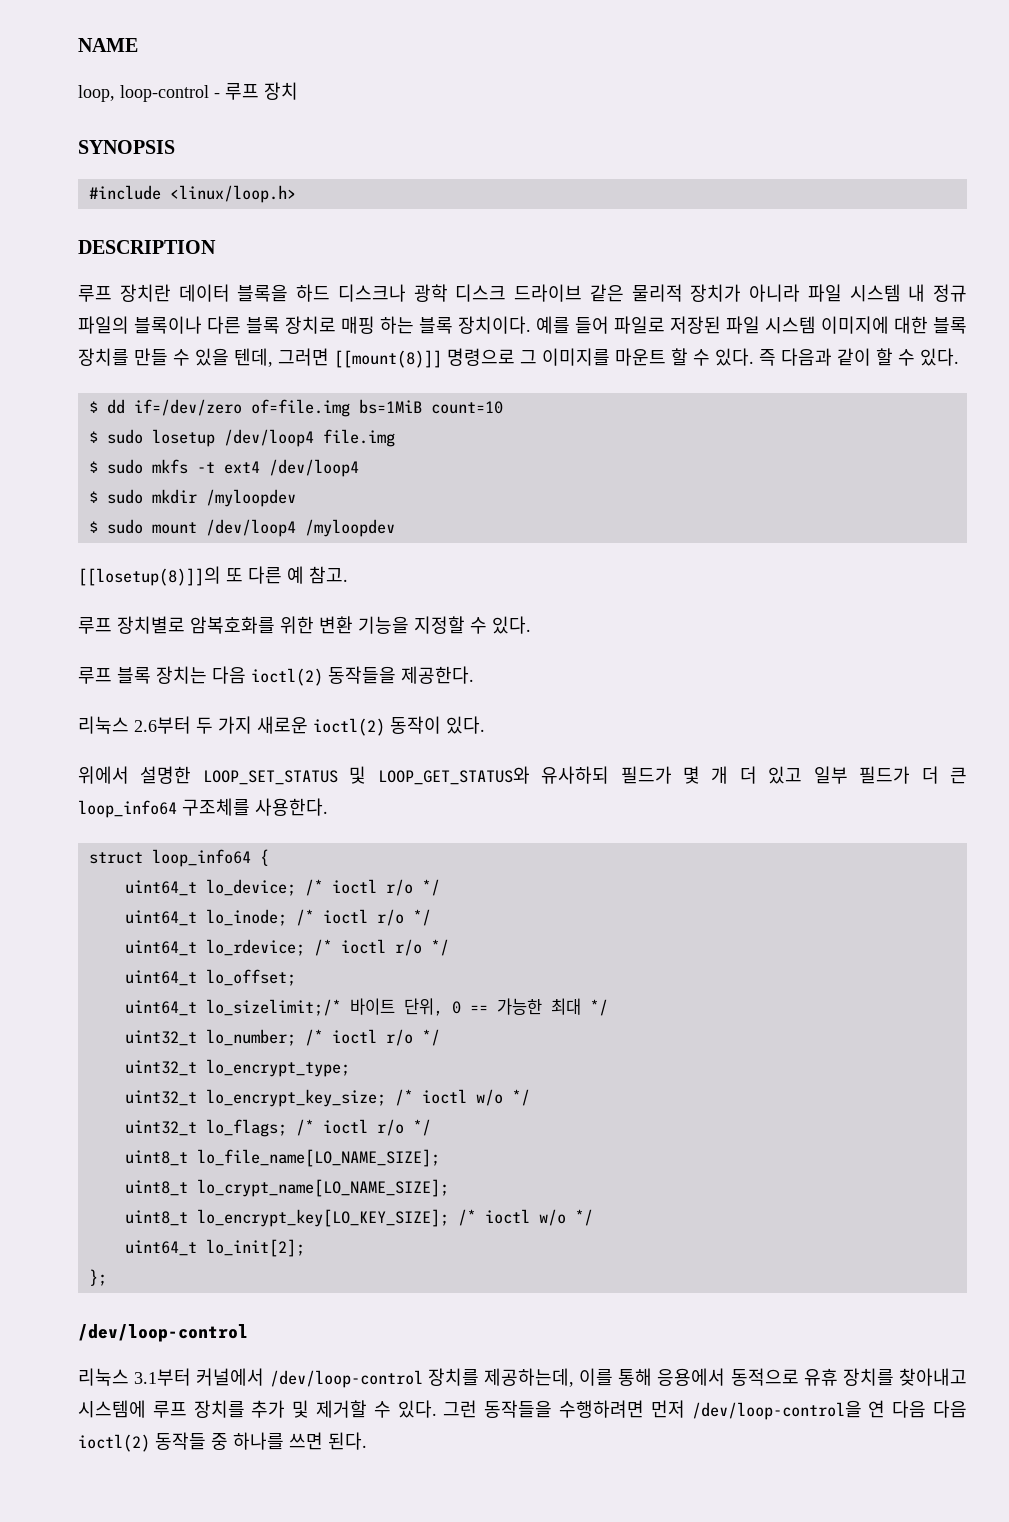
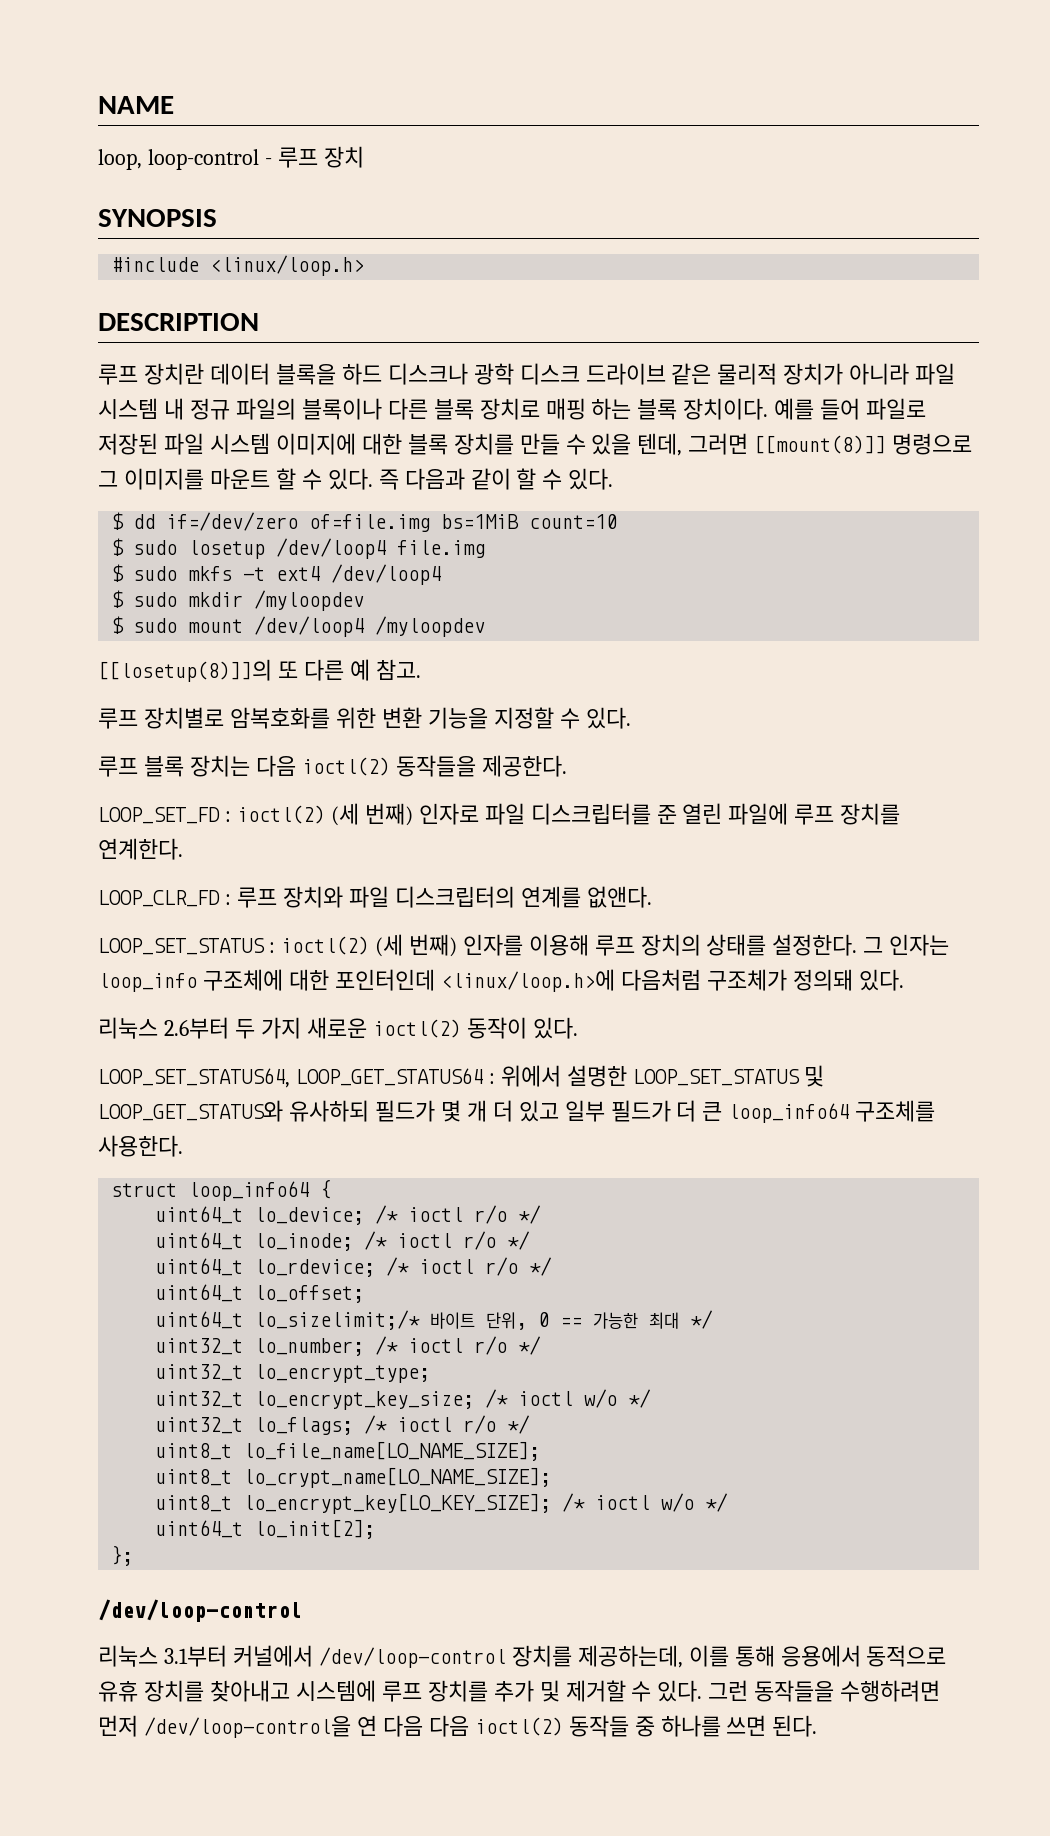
+ LOOP_SET_FD : ioctl(2) (세 번째) 인자로 파일 디스크립터를 준 열린 파일에 루프 장치를 연계한다.
+ LOOP_CLR_FD : 루프 장치와 파일 디스크립터의 연계를 없앤다.
+ LOOP_SET_STATUS : ioctl(2) (세 번째) 인자를 이용해 루프 장치의 상태를 설정한다. 그 인자는 loop_info 구조체에 대한 포인터인데 <linux/loop.h>에 다음처럼 구조체가 정의돼 있다.
- 위에서 설명한 LOOP_SET_STATUS 및 LOOP_GET_STATUS와 유사하되 필드가 몇 개 더 있고 일부 필드가 더 큰 loop_info64 구조체를 사용한다.
+ LOOP_SET_STATUS64, LOOP_GET_STATUS64 : 위에서 설명한 LOOP_SET_STATUS 및 LOOP_GET_STATUS와 유사하되 필드가 몇 개 더 있고 일부 필드가 더 큰 loop_info64 구조체를 사용한다.

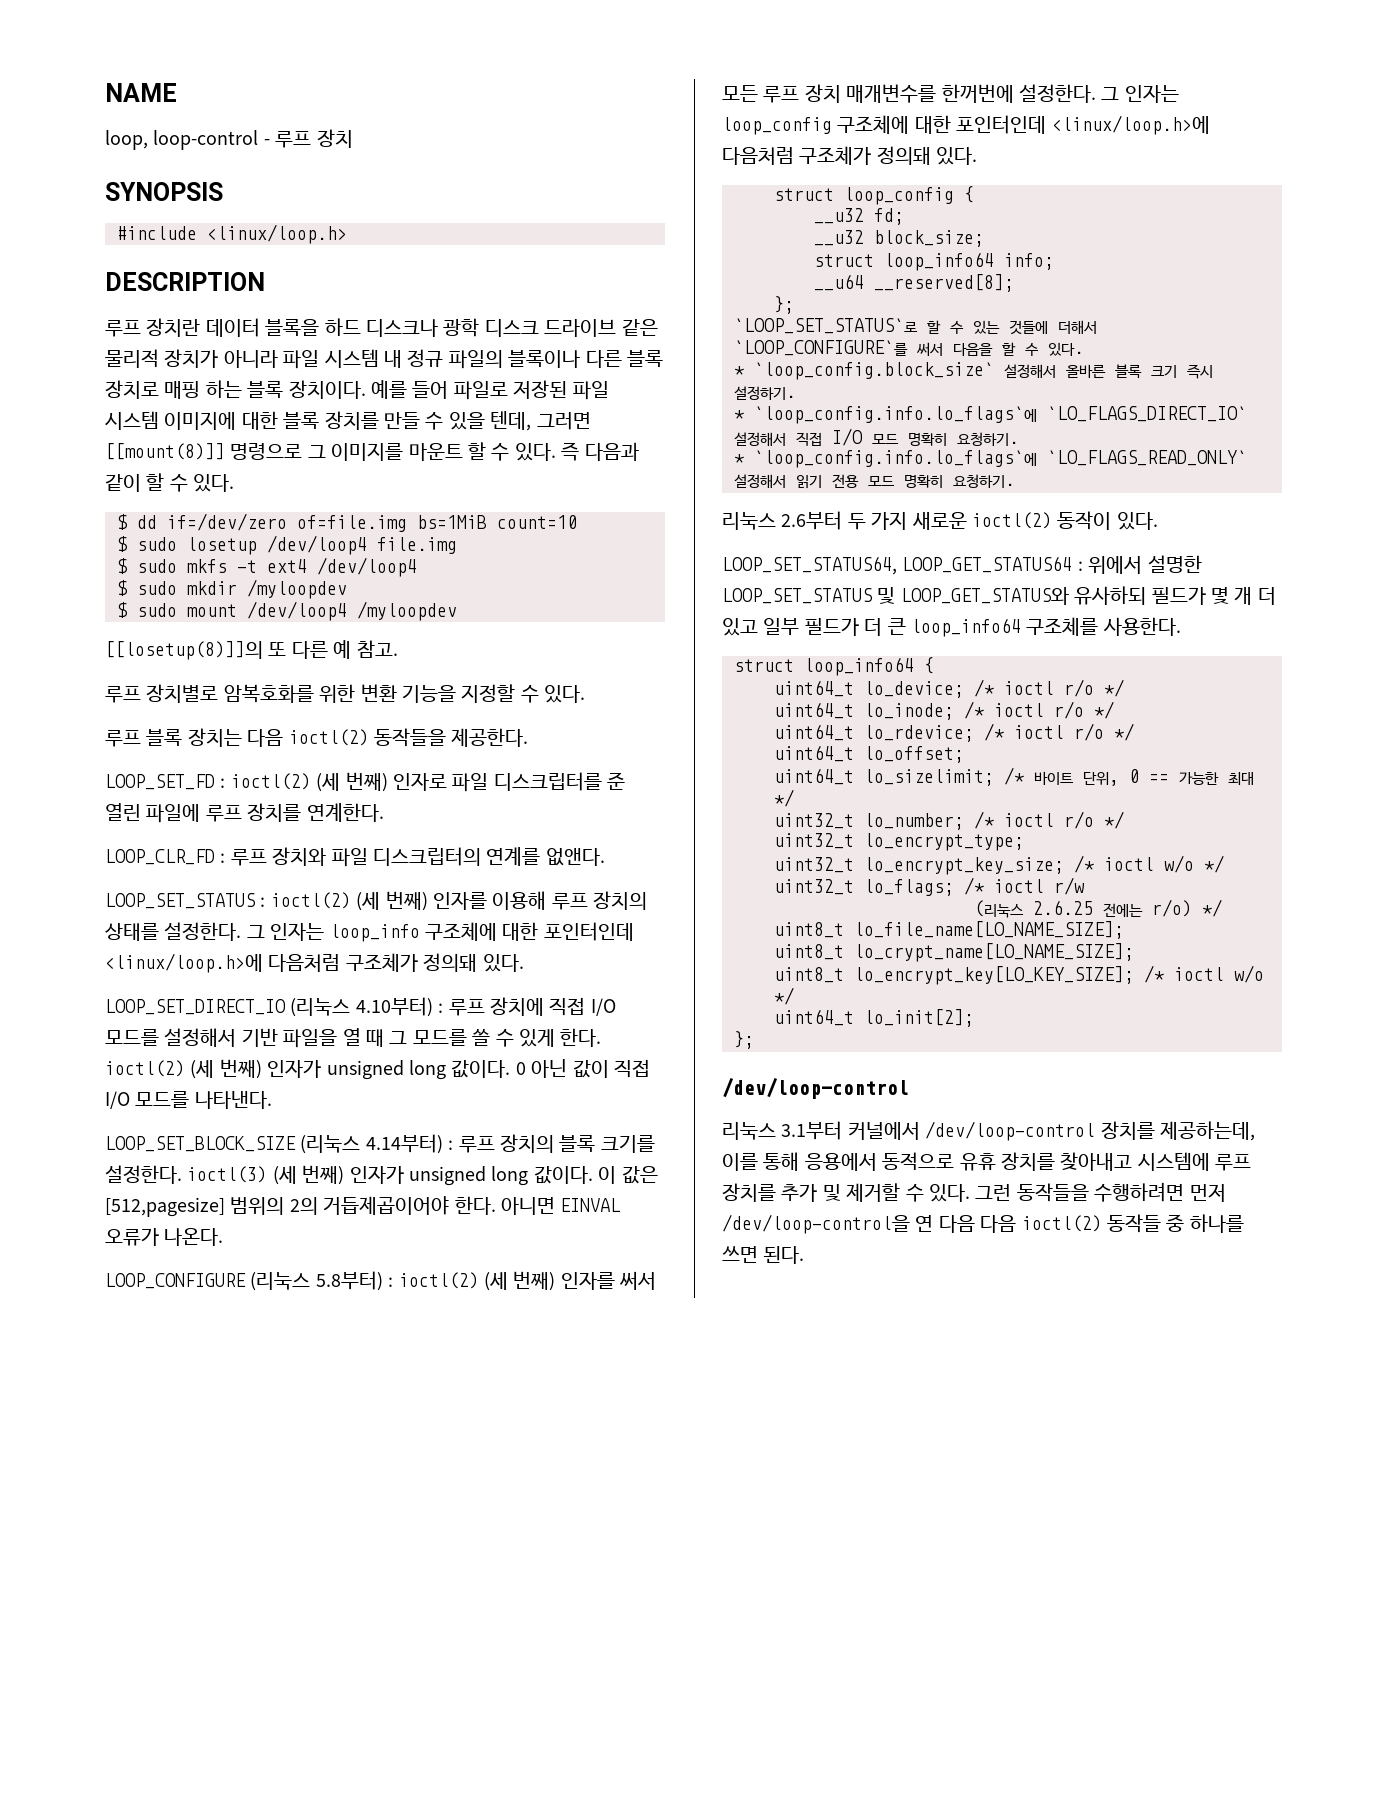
+ LOOP_SET_DIRECT_IO (리눅스 4.10부터) : 루프 장치에 직접 I/O 모드를 설정해서 기반 파일을 열 때 그 모드를 쓸 수 있게 한다. ioctl(2) (세 번째) 인자가 unsigned long 값이다. 0 아닌 값이 직접 I/O 모드를 나타낸다.
+ LOOP_SET_BLOCK_SIZE (리눅스 4.14부터) : 루프 장치의 블록 크기를 설정한다. ioctl(3) (세 번째) 인자가 unsigned long 값이다. 이 값은 [512,pagesize] 범위의 2의 거듭제곱이어야 한다. 아니면 EINVAL 오류가 나온다.
+ LOOP_CONFIGURE (리눅스 5.8부터) : ioctl(2) (세 번째) 인자를 써서 모든 루프 장치 매개변수를 한꺼번에 설정한다. 그 인자는 loop_config 구조체에 대한 포인터인데 <linux/loop.h>에 다음처럼 구조체가 정의돼 있다.
+ struct loop_config {
+ __u32 fd;
+ __u32 block_size;
+ struct loop_info64 info;
+ __u64 __reserved[8];
+ };
+ `LOOP_SET_STATUS`로 할 수 있는 것들에 더해서 `LOOP_CONFIGURE`를 써서 다음을 할 수 있다.
+ * `loop_config.block_size` 설정해서 올바른 블록 크기 즉시 설정하기.
+ * `loop_config.info.lo_flags`에 `LO_FLAGS_DIRECT_IO` 설정해서 직접 I/O 모드 명확히 요청하기.
+ * `loop_config.info.lo_flags`에 `LO_FLAGS_READ_ONLY` 설정해서 읽기 전용 모드 명확히 요청하기.
- uint64_t lo_sizelimit;/* 바이트 단위, 0 == 가능한 최대 */
+ uint64_t lo_sizelimit; /* 바이트 단위, 0 == 가능한 최대 */
- uint32_t lo_flags; /* ioctl r/o */
+ uint32_t lo_flags; /* ioctl r/w
+ (리눅스 2.6.25 전에는 r/o) */

